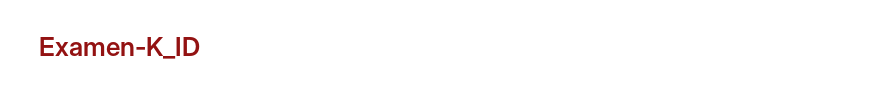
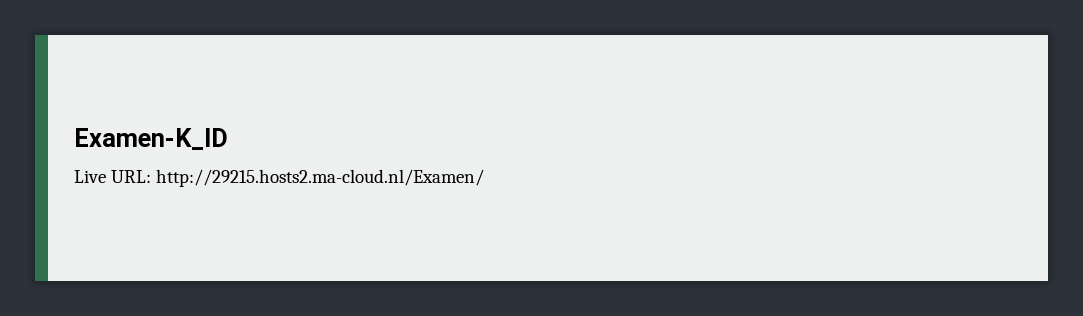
+ Live URL: http://29215.hosts2.ma-cloud.nl/Examen/

